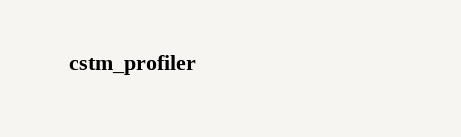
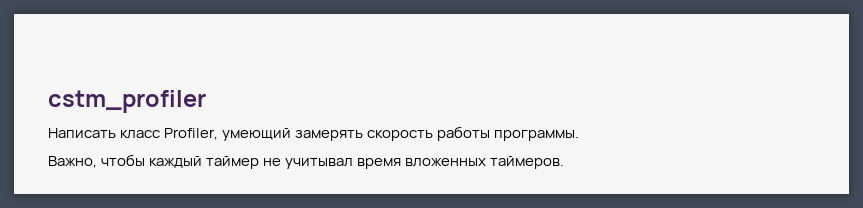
+ Написать класс Profiler, умеющий замерять скорость работы программы.
+ Важно, чтобы каждый таймер не учитывал время вложенных таймеров.

